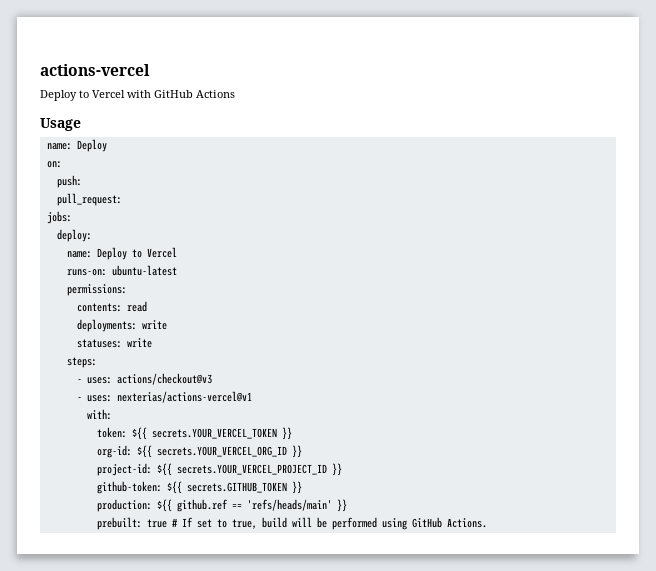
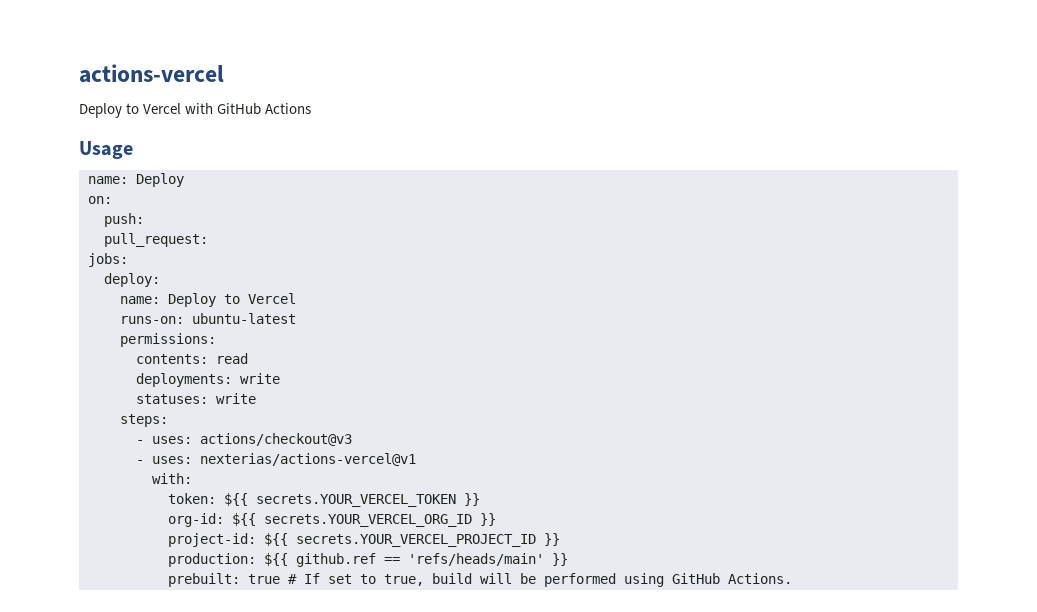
- github-token: ${{ secrets.GITHUB_TOKEN }}

